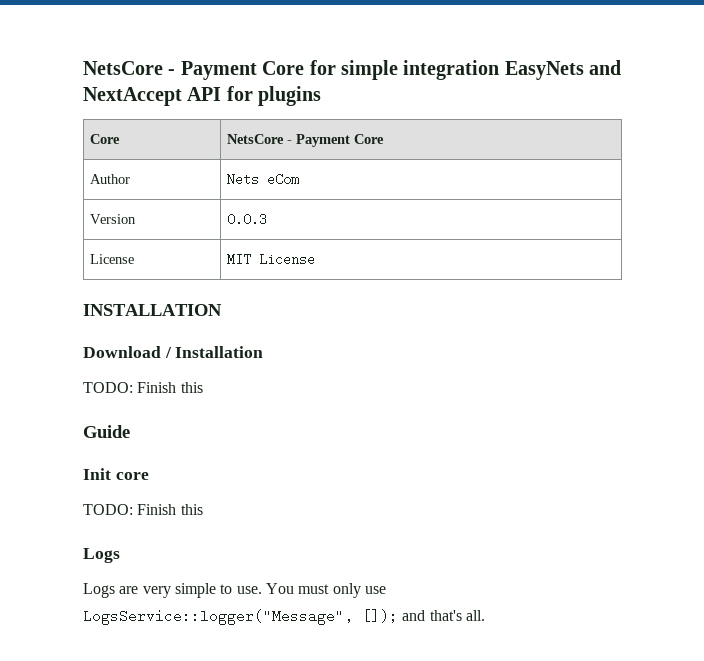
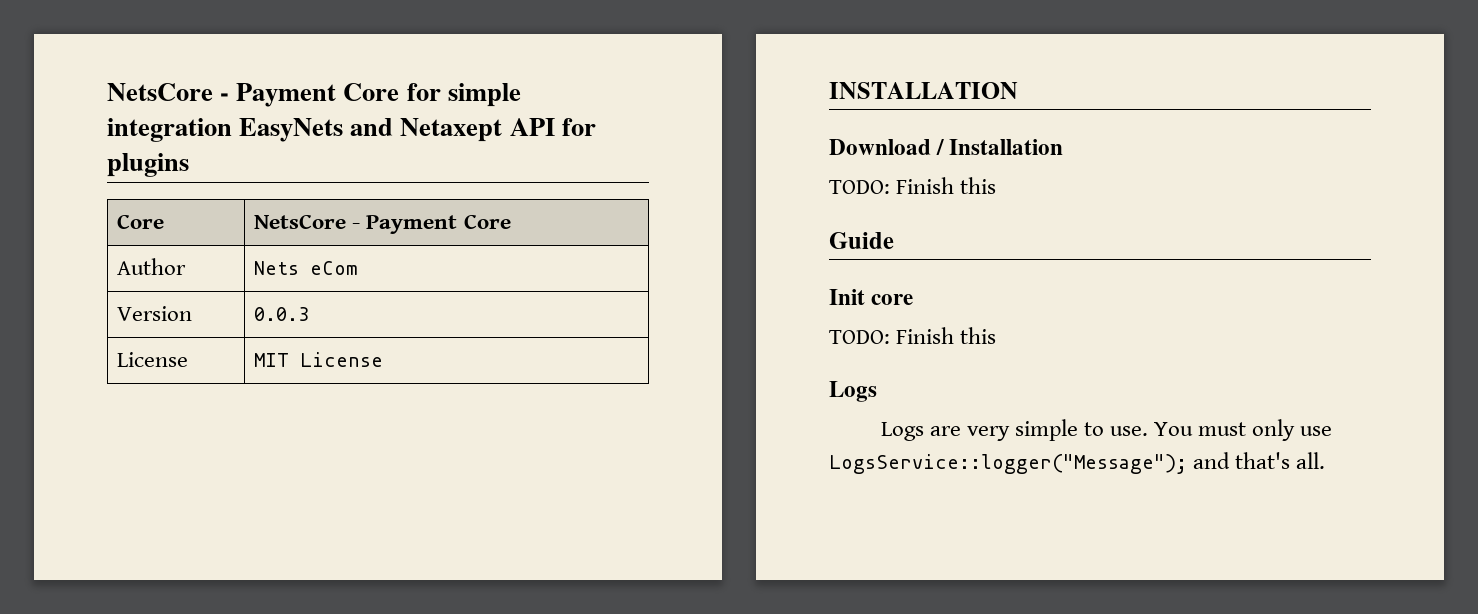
- NetsCore - Payment Core for simple integration EasyNets and NextAccept API for plugins
+ NetsCore - Payment Core for simple integration EasyNets and Netaxept API for plugins
- You must only use LogsService::logger("Message", []); and that's all.
+ You must only use LogsService::logger("Message"); and that's all.

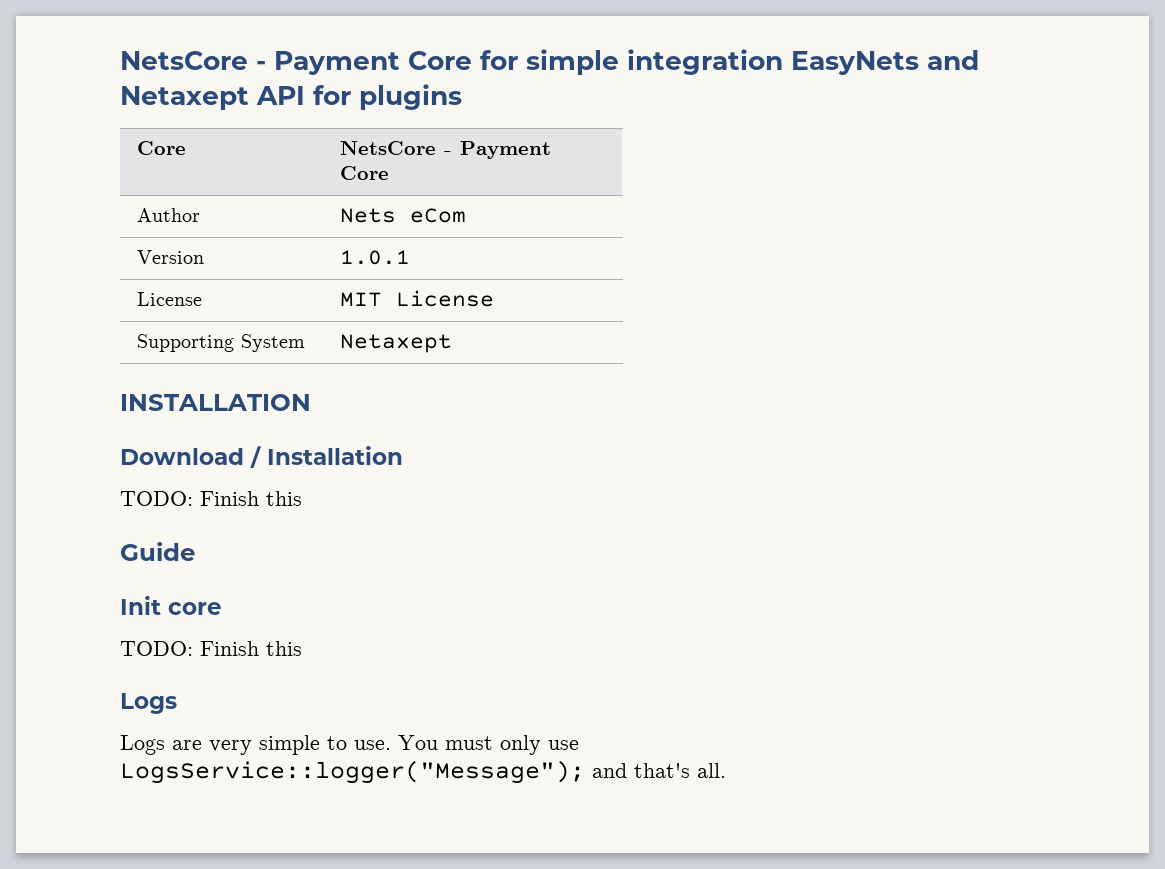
- Version | 0.0.3
+ Version | 1.0.1
+ Supporting System | Netaxept

